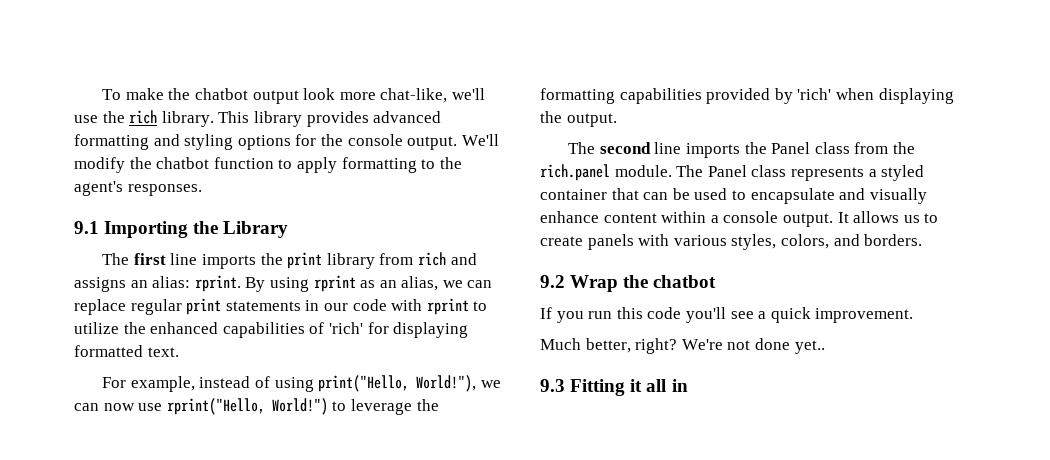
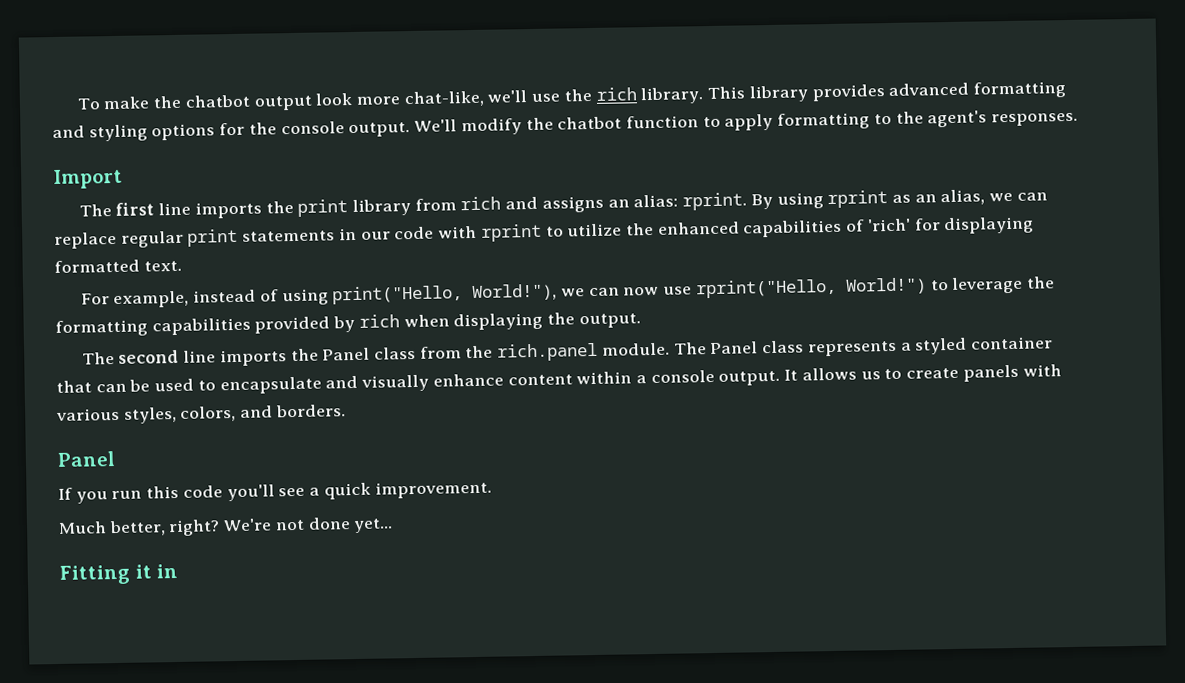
- 9.1 Importing the Library
+ Import
- For example, instead of using print("Hello, World!"), we can now use rprint("Hello, World!") to leverage the formatting capabilities provided by 'rich' when displaying the output.
+ For example, instead of using print("Hello, World!"), we can now use rprint("Hello, World!") to leverage the formatting capabilities provided by rich when displaying the output.
  It allows us to create panels with various styles, colors, and borders.
- 9.2 Wrap the chatbot
+ Panel
- We're not done yet..
- 9.3 Fitting it all in
+ We're not done yet...
+ Fitting it in

